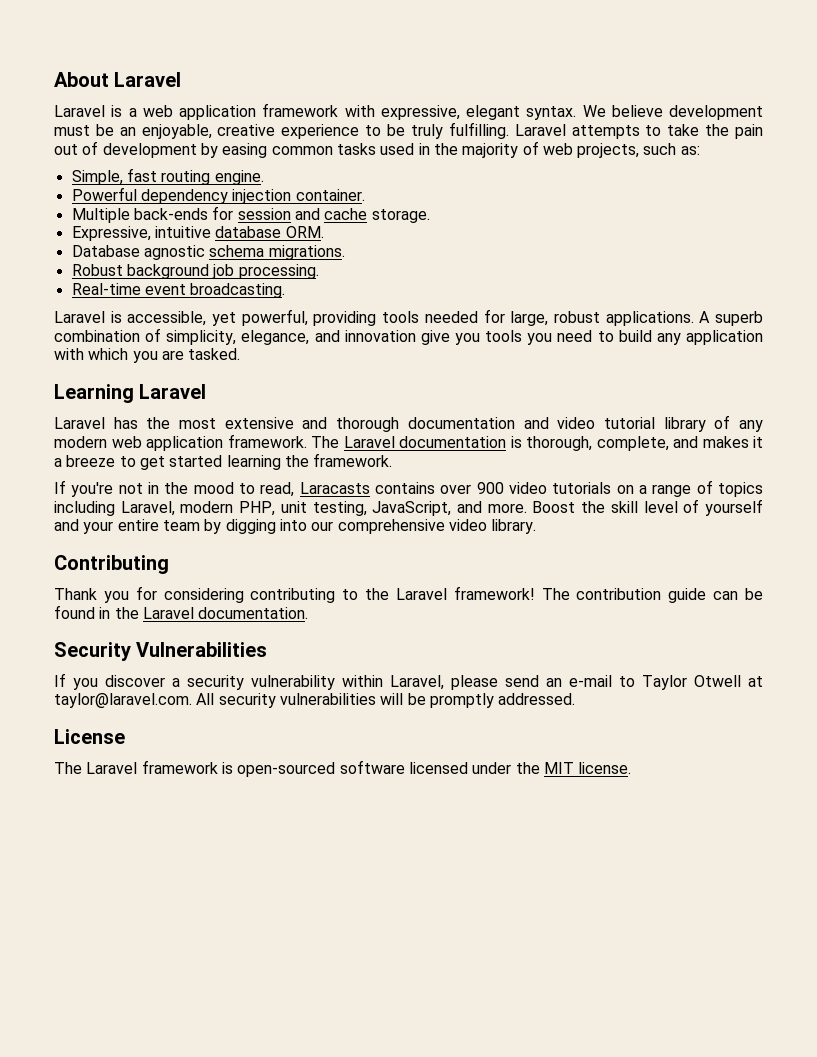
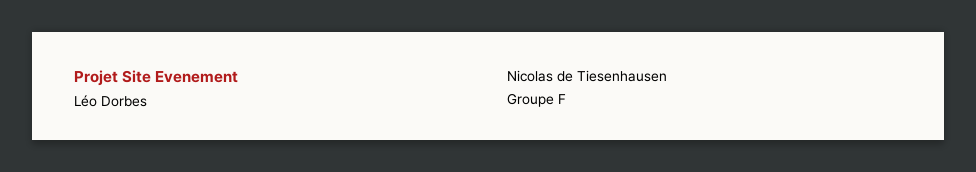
- About Laravel
- Laravel is a web application framework with expressive, elegant syntax. We believe development must be an enjoyable, creative experience to be truly fulfilling. Laravel attempts to take the pain out of development by easing common tasks used in the majority of web projects, such as:
- Simple, fast routing engine.
- Powerful dependency injection container.
- Multiple back-ends for session and cache storage.
- Expressive, intuitive database ORM.
- Database agnostic schema migrations.
- Robust background job processing.
- Real-time event broadcasting.
- Laravel is accessible, yet powerful, providing tools needed for large, robust applications. A superb combination of simplicity, elegance, and innovation give you tools you need to build any application with which you are tasked.
- Learning Laravel
- Laravel has the most extensive and thorough documentation and video tutorial library of any modern web application framework. The Laravel documentation is thorough, complete, and makes it a breeze to get started learning the framework.
- If you're not in the mood to read, Laracasts contains over 900 video tutorials on a range of topics including Laravel, modern PHP, unit testing, JavaScript, and more. Boost the skill level of yourself and your entire team by digging into our comprehensive video library.
- Contributing
- Thank you for considering contributing to the Laravel framework! The contribution guide can be found in the Laravel documentation.
- Security Vulnerabilities
- If you discover a security vulnerability within Laravel, please send an e-mail to Taylor Otwell at taylor@laravel.com. All security vulnerabilities will be promptly addressed.
- License
- The Laravel framework is open-sourced software licensed under the MIT license.
+ Projet Site Evenement
+ Léo Dorbes
+ Nicolas de Tiesenhausen
+ Groupe F

